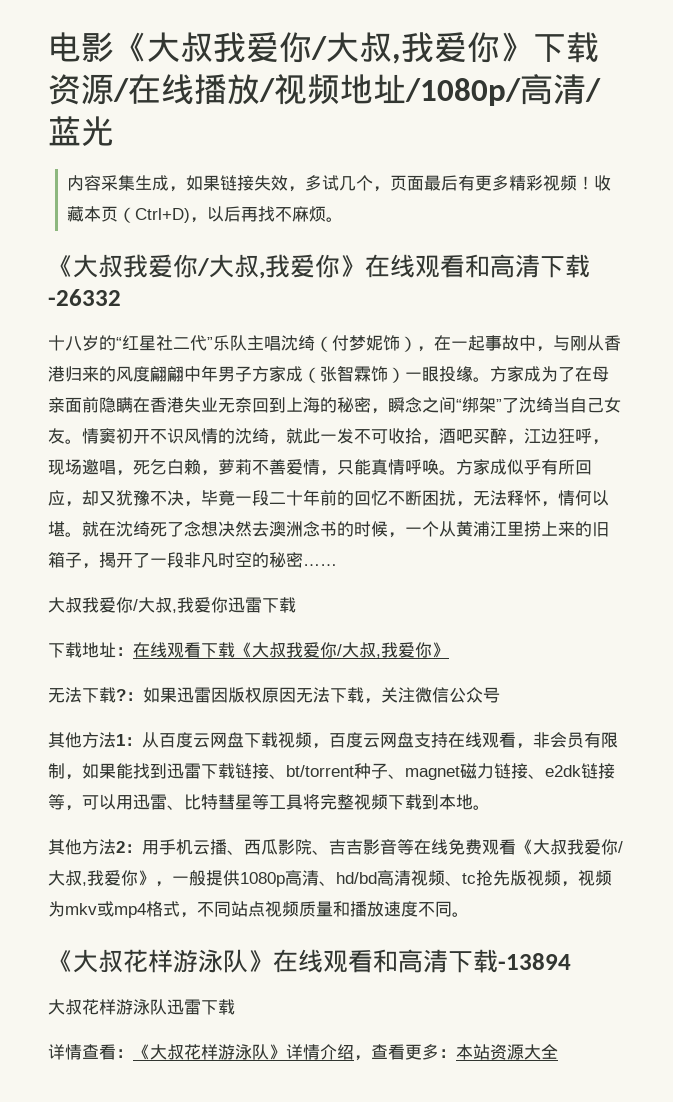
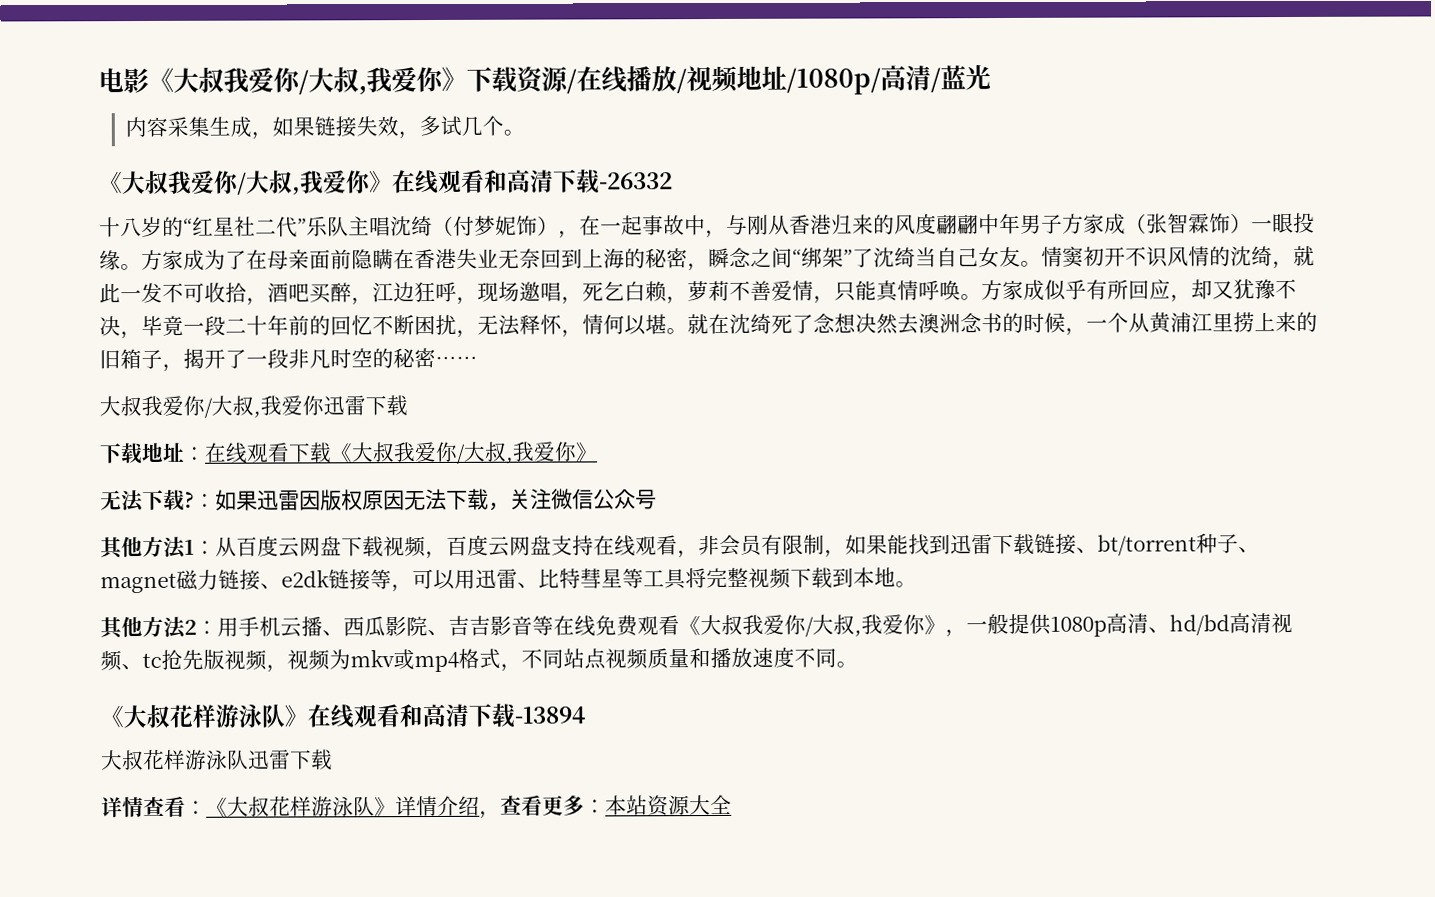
- 内容采集生成，如果链接失效，多试几个，页面最后有更多精彩视频！收藏本页（Ctrl+D)，以后再找不麻烦。
+ 内容采集生成，如果链接失效，多试几个。

